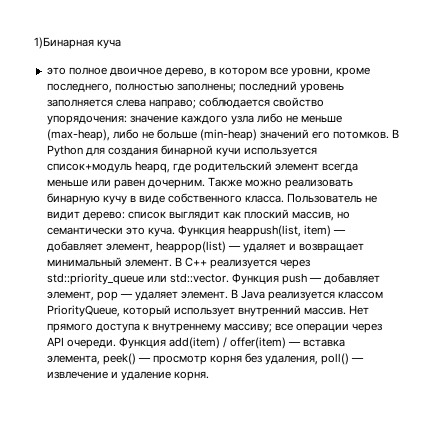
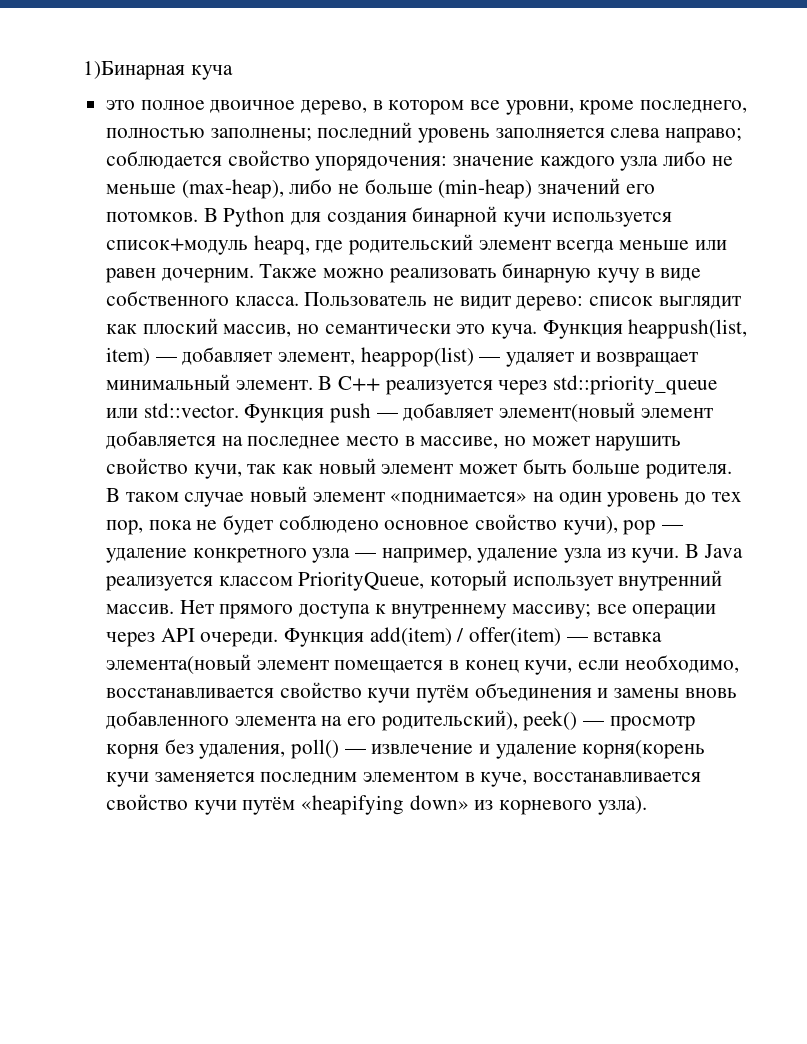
- Функция push — добавляет элемент, pop — удаляет элемент.
+ Функция push — добавляет элемент(новый элемент добавляется на последнее место в массиве, но может нарушить свойство кучи, так как новый элемент может быть больше родителя. В таком случае новый элемент «поднимается» на один уровень до тех пор, пока не будет соблюдено основное свойство кучи), pop — удаление конкретного узла — например, удаление узла из кучи.
- Функция add(item) / offer(item) — вставка элемента, peek() — просмотр корня без удаления, poll() — извлечение и удаление корня.
+ Функция add(item) / offer(item) — вставка элемента(новый элемент помещается в конец кучи, если необходимо, восстанавливается свойство кучи путём объединения и замены вновь добавленного элемента на его родительский), peek() — просмотр корня без удаления, poll() — извлечение и удаление корня(корень кучи заменяется последним элементом в куче, восстанавливается свойство кучи путём «heapifying down» из корневого узла).

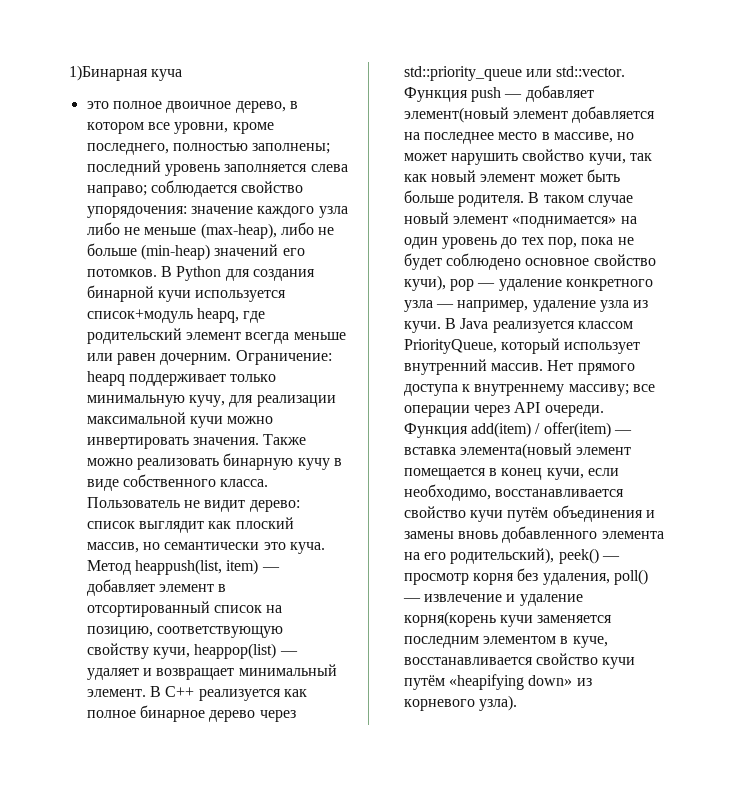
+ Ограничение: heapq поддерживает только минимальную кучу, для реализации максимальной кучи можно инвертировать значения.
- Функция heappush(list, item) — добавляет элемент, heappop(list) — удаляет и возвращает минимальный элемент.
+ Метод heappush(list, item) — добавляет элемент в отсортированный список на позицию, соответствующую свойству кучи, heappop(list) — удаляет и возвращает минимальный элемент.
- В C++ реализуется через std::priority_queue или std::vector.
+ В C++ реализуется как полное бинарное дерево через std::priority_queue или std::vector.

